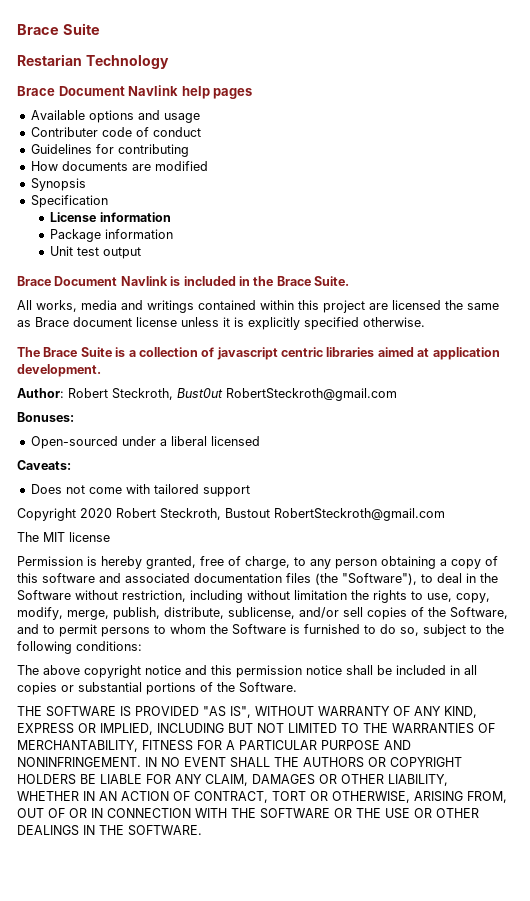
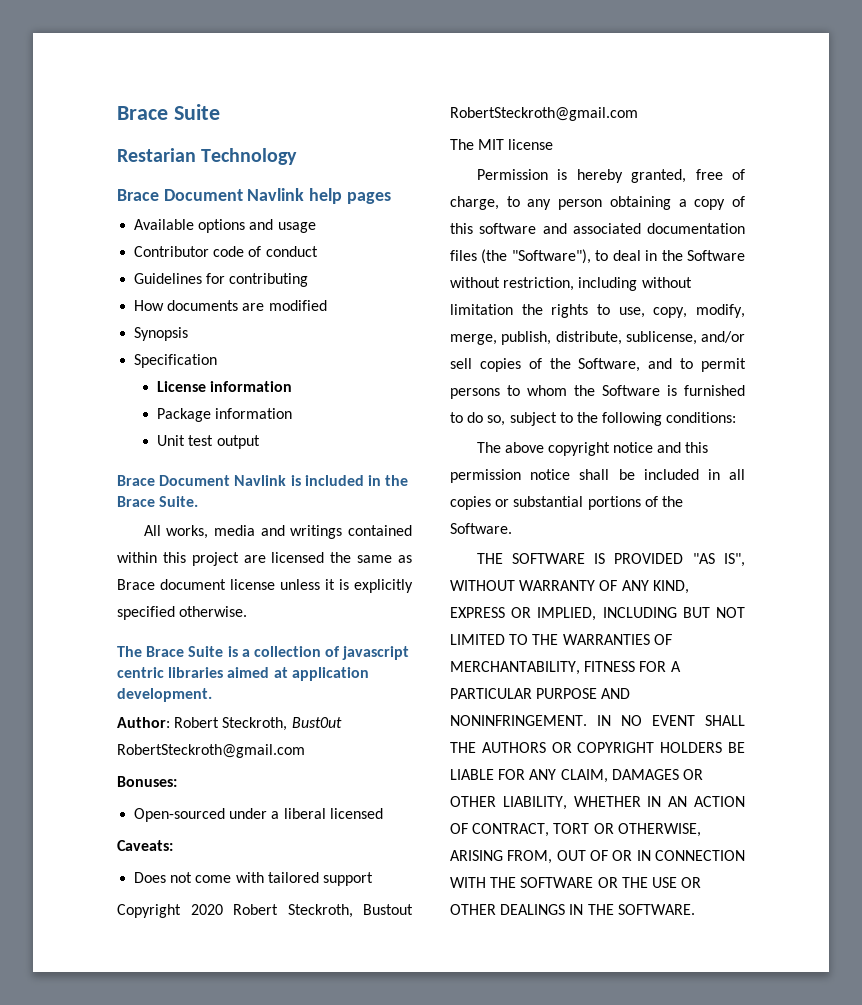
- Contributer code of conduct
+ Contributor code of conduct

